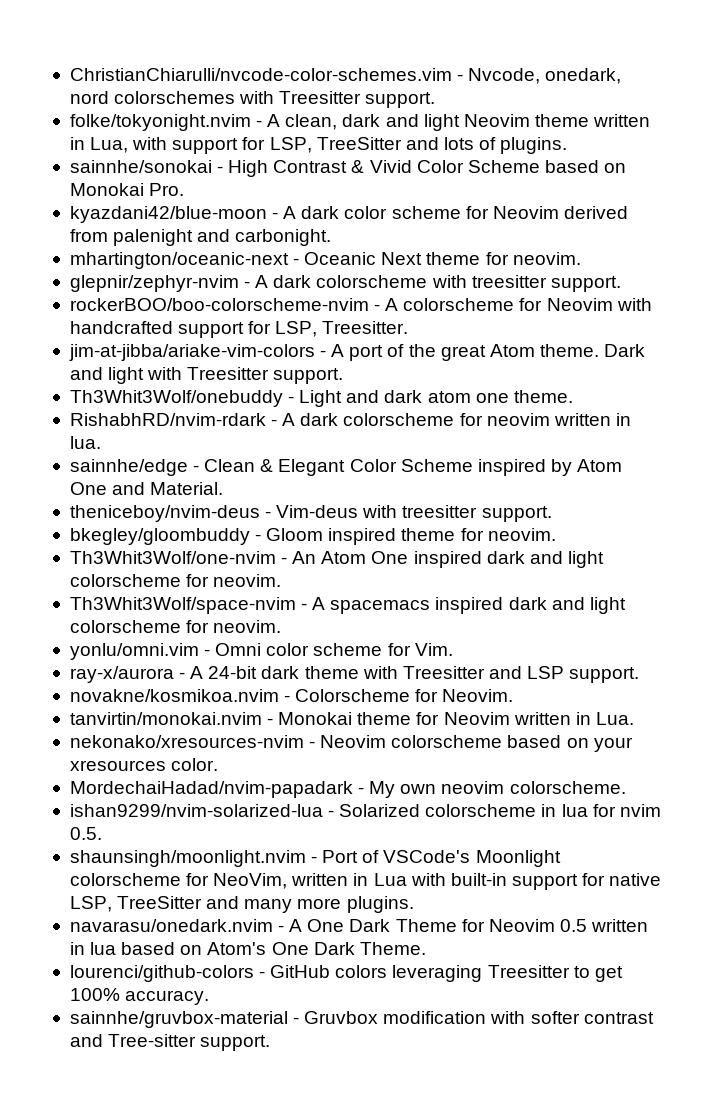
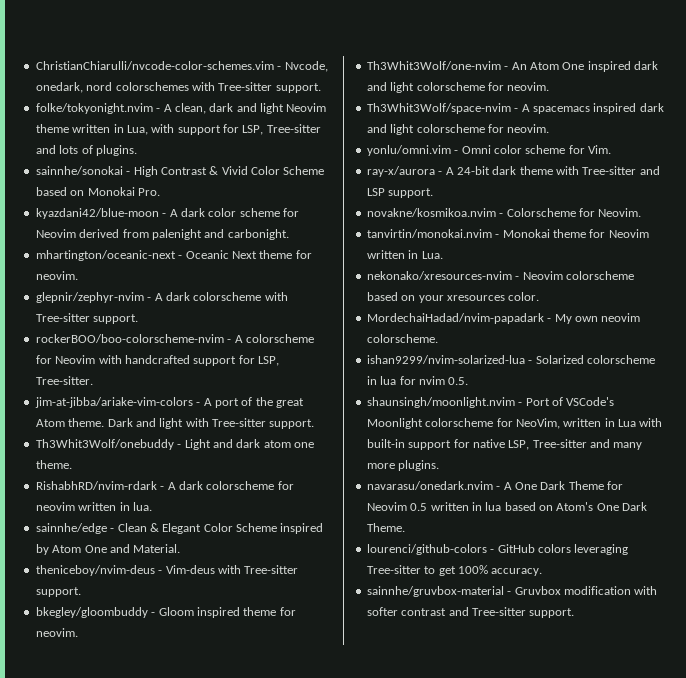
- ChristianChiarulli/nvcode-color-schemes.vim - Nvcode, onedark, nord colorschemes with Treesitter support.
+ ChristianChiarulli/nvcode-color-schemes.vim - Nvcode, onedark, nord colorschemes with Tree-sitter support.
- folke/tokyonight.nvim - A clean, dark and light Neovim theme written in Lua, with support for LSP, TreeSitter and lots of plugins.
+ folke/tokyonight.nvim - A clean, dark and light Neovim theme written in Lua, with support for LSP, Tree-sitter and lots of plugins.
- glepnir/zephyr-nvim - A dark colorscheme with treesitter support.
+ glepnir/zephyr-nvim - A dark colorscheme with Tree-sitter support.
- rockerBOO/boo-colorscheme-nvim - A colorscheme for Neovim with handcrafted support for LSP, Treesitter.
+ rockerBOO/boo-colorscheme-nvim - A colorscheme for Neovim with handcrafted support for LSP, Tree-sitter.
- Dark and light with Treesitter support.
+ Dark and light with Tree-sitter support.
- theniceboy/nvim-deus - Vim-deus with treesitter support.
+ theniceboy/nvim-deus - Vim-deus with Tree-sitter support.
- ray-x/aurora - A 24-bit dark theme with Treesitter and LSP support.
+ ray-x/aurora - A 24-bit dark theme with Tree-sitter and LSP support.
- shaunsingh/moonlight.nvim - Port of VSCode's Moonlight colorscheme for NeoVim, written in Lua with built-in support for native LSP, TreeSitter and many more plugins.
+ shaunsingh/moonlight.nvim - Port of VSCode's Moonlight colorscheme for NeoVim, written in Lua with built-in support for native LSP, Tree-sitter and many more plugins.
- lourenci/github-colors - GitHub colors leveraging Treesitter to get 100% accuracy.
+ lourenci/github-colors - GitHub colors leveraging Tree-sitter to get 100% accuracy.

